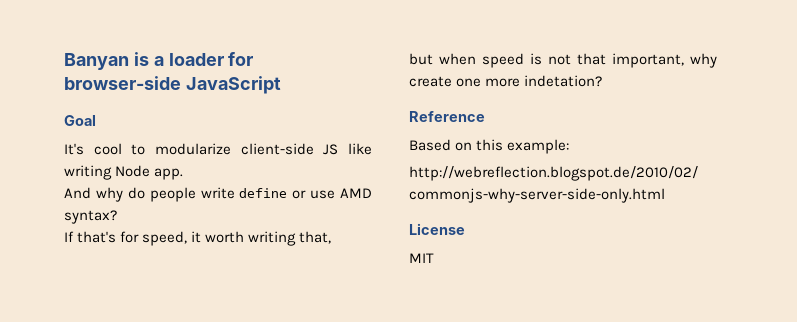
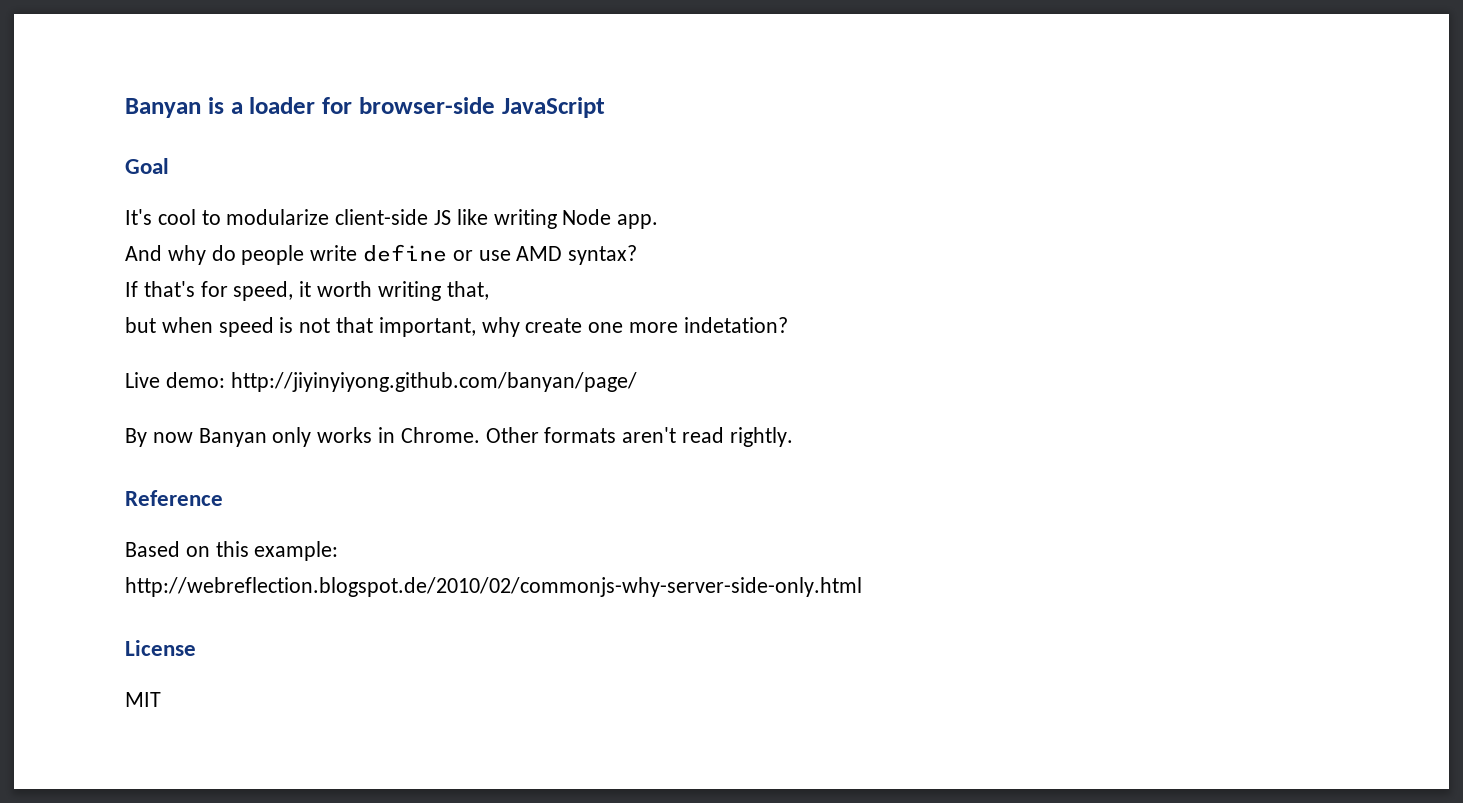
+ Live demo: http://jiyinyiyong.github.com/banyan/page/
+ By now Banyan only works in Chrome. Other formats aren't read rightly.

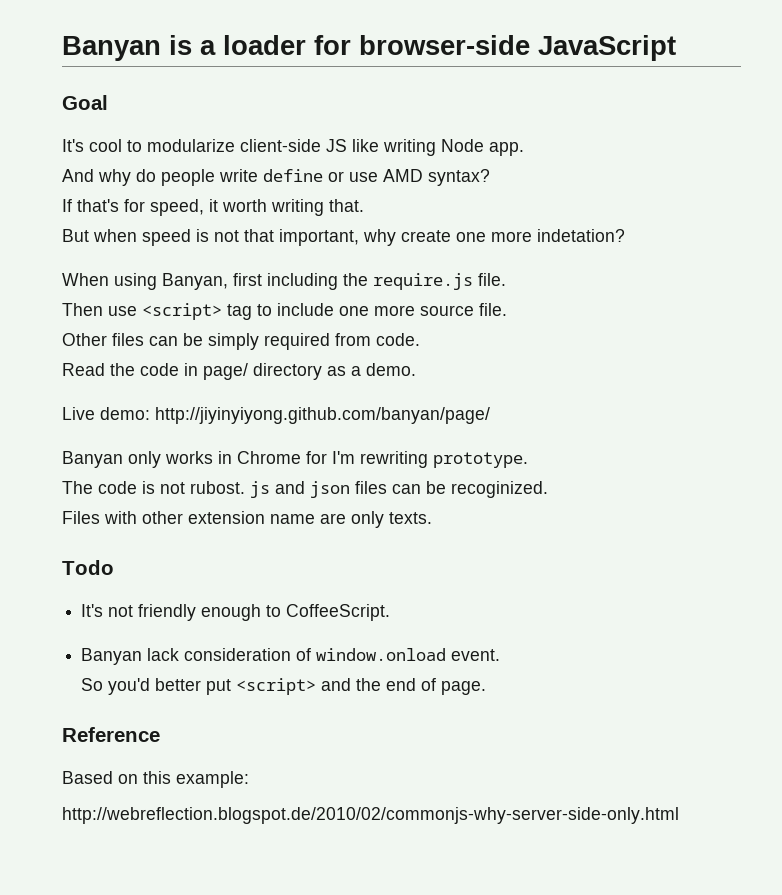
- If that's for speed, it worth writing that,
- but when speed is not that important, why create one more indetation?
+ If that's for speed, it worth writing that.
+ But when speed is not that important, why create one more indetation?
+ When using Banyan, first including the require.js file.
+ Then use <script> tag to include one more source file.
+ Other files can be simply required from code.
+ Read the code in page/ directory as a demo.
- By now Banyan only works in Chrome. Other formats aren't read rightly.
+ Banyan only works in Chrome for I'm rewriting prototype.
+ The code is not rubost. js and json files can be recoginized.
+ Files with other extension name are only texts.
+ Todo
+ It's not friendly enough to CoffeeScript.
+ Banyan lack consideration of window.onload event.
+ So you'd better put <script> and the end of page.
- License
- MIT

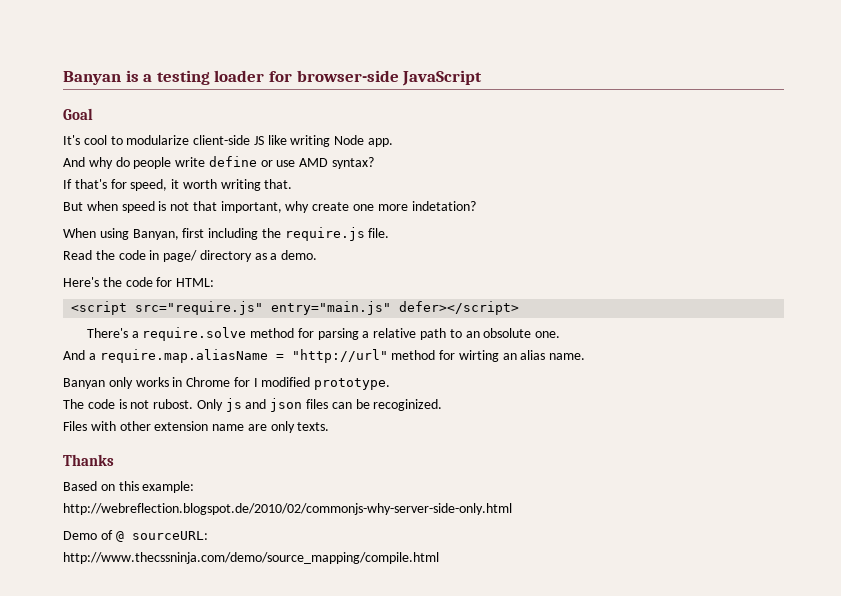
- Banyan is a loader for browser-side JavaScript
+ Banyan is a testing loader for browser-side JavaScript
- Then use <script> tag to include one more source file.
- Other files can be simply required from code.
- Live demo: http://jiyinyiyong.github.com/banyan/page/
+ Here's the code for HTML:
+ <script src="require.js" entry="main.js" defer></script>
+ There's a require.solve method for parsing a relative path to an obsolute one.
+ And a require.map.aliasName = "http://url" method for wirting an alias name.
- Banyan only works in Chrome for I'm rewriting prototype.
+ Banyan only works in Chrome for I modified prototype.
- The code is not rubost. js and json files can be recoginized.
+ The code is not rubost. Only js and json files can be recoginized.
- Todo
- It's not friendly enough to CoffeeScript.
- Banyan lack consideration of window.onload event.
- So you'd better put <script> and the end of page.
- Reference
+ Thanks
+ Demo of @ sourceURL:
+ http://www.thecssninja.com/demo/source_mapping/compile.html

